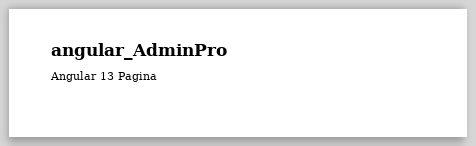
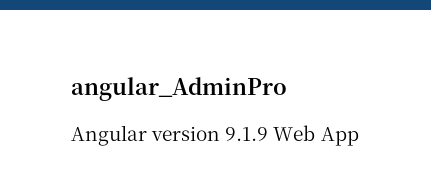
- Angular 13 Pagina
+ Angular version 9.1.9 Web App

